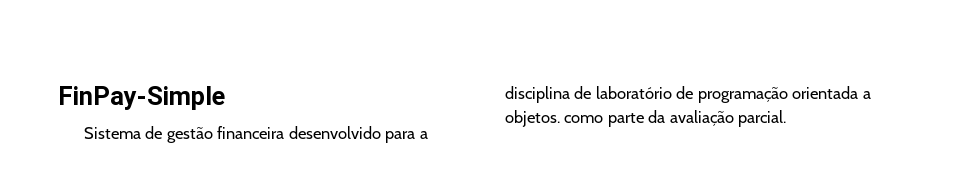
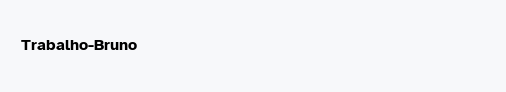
- FinPay-Simple
- Sistema de gestão financeira desenvolvido para a disciplina de laboratório de programação orientada a objetos. como parte da avaliação parcial.
+ Trabalho-Bruno

